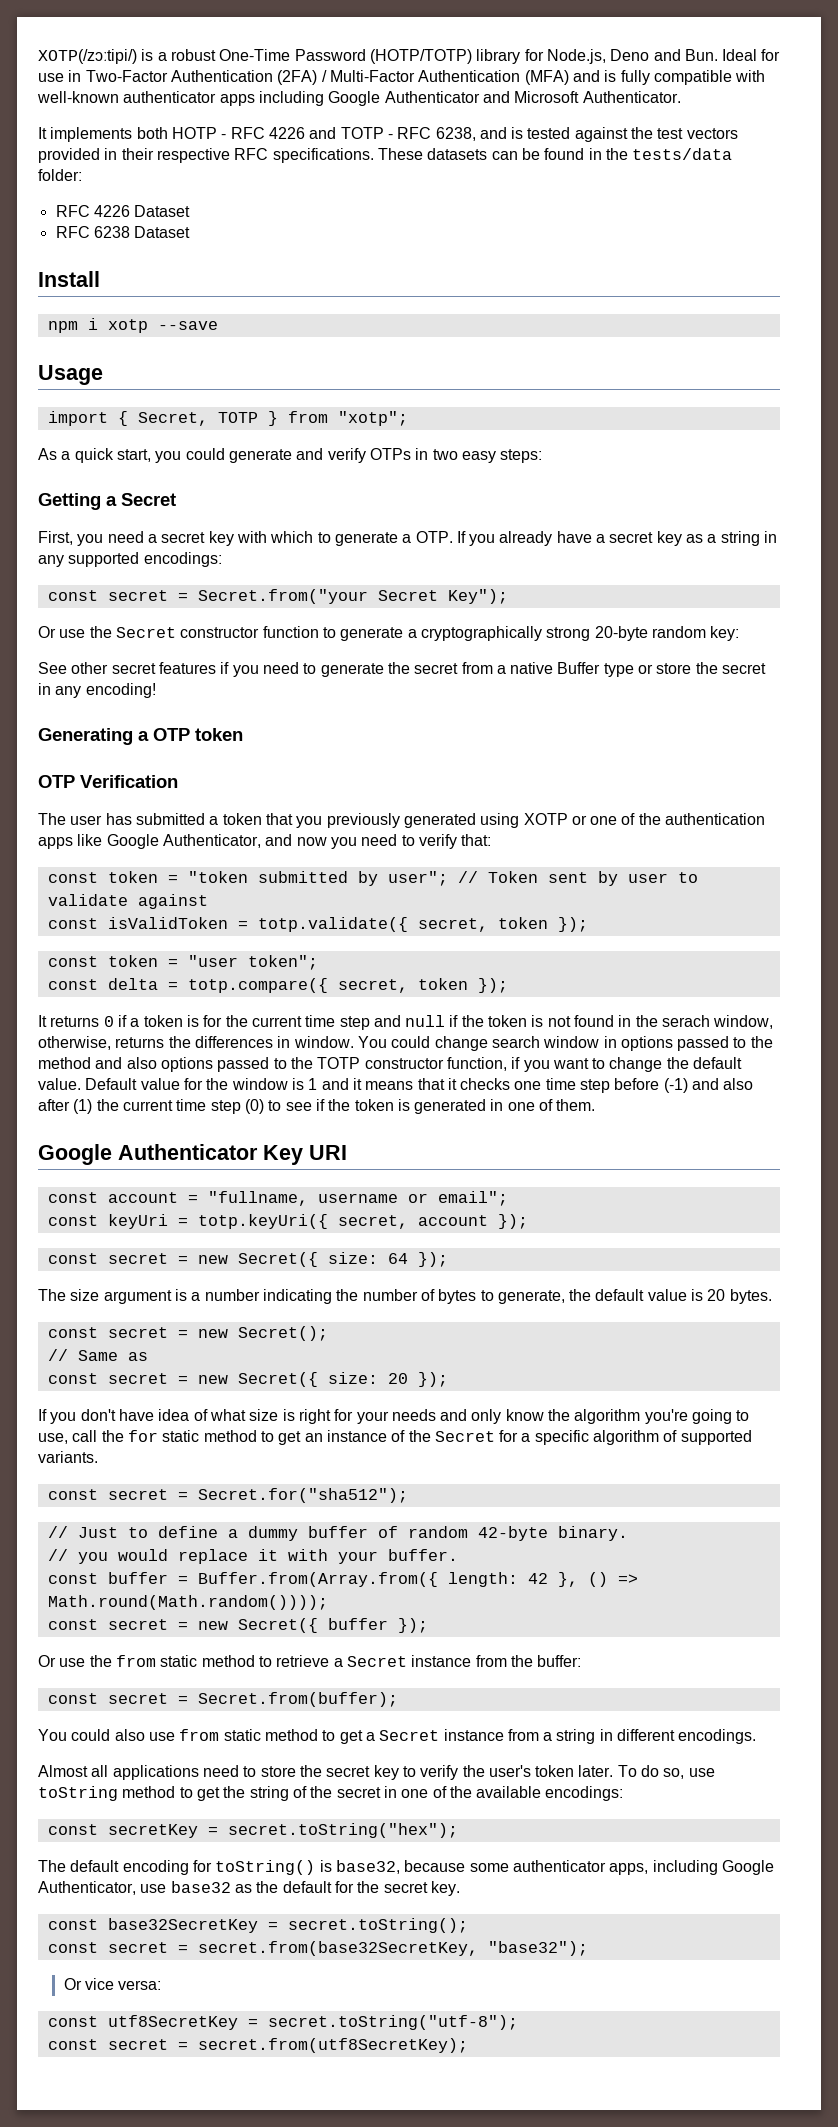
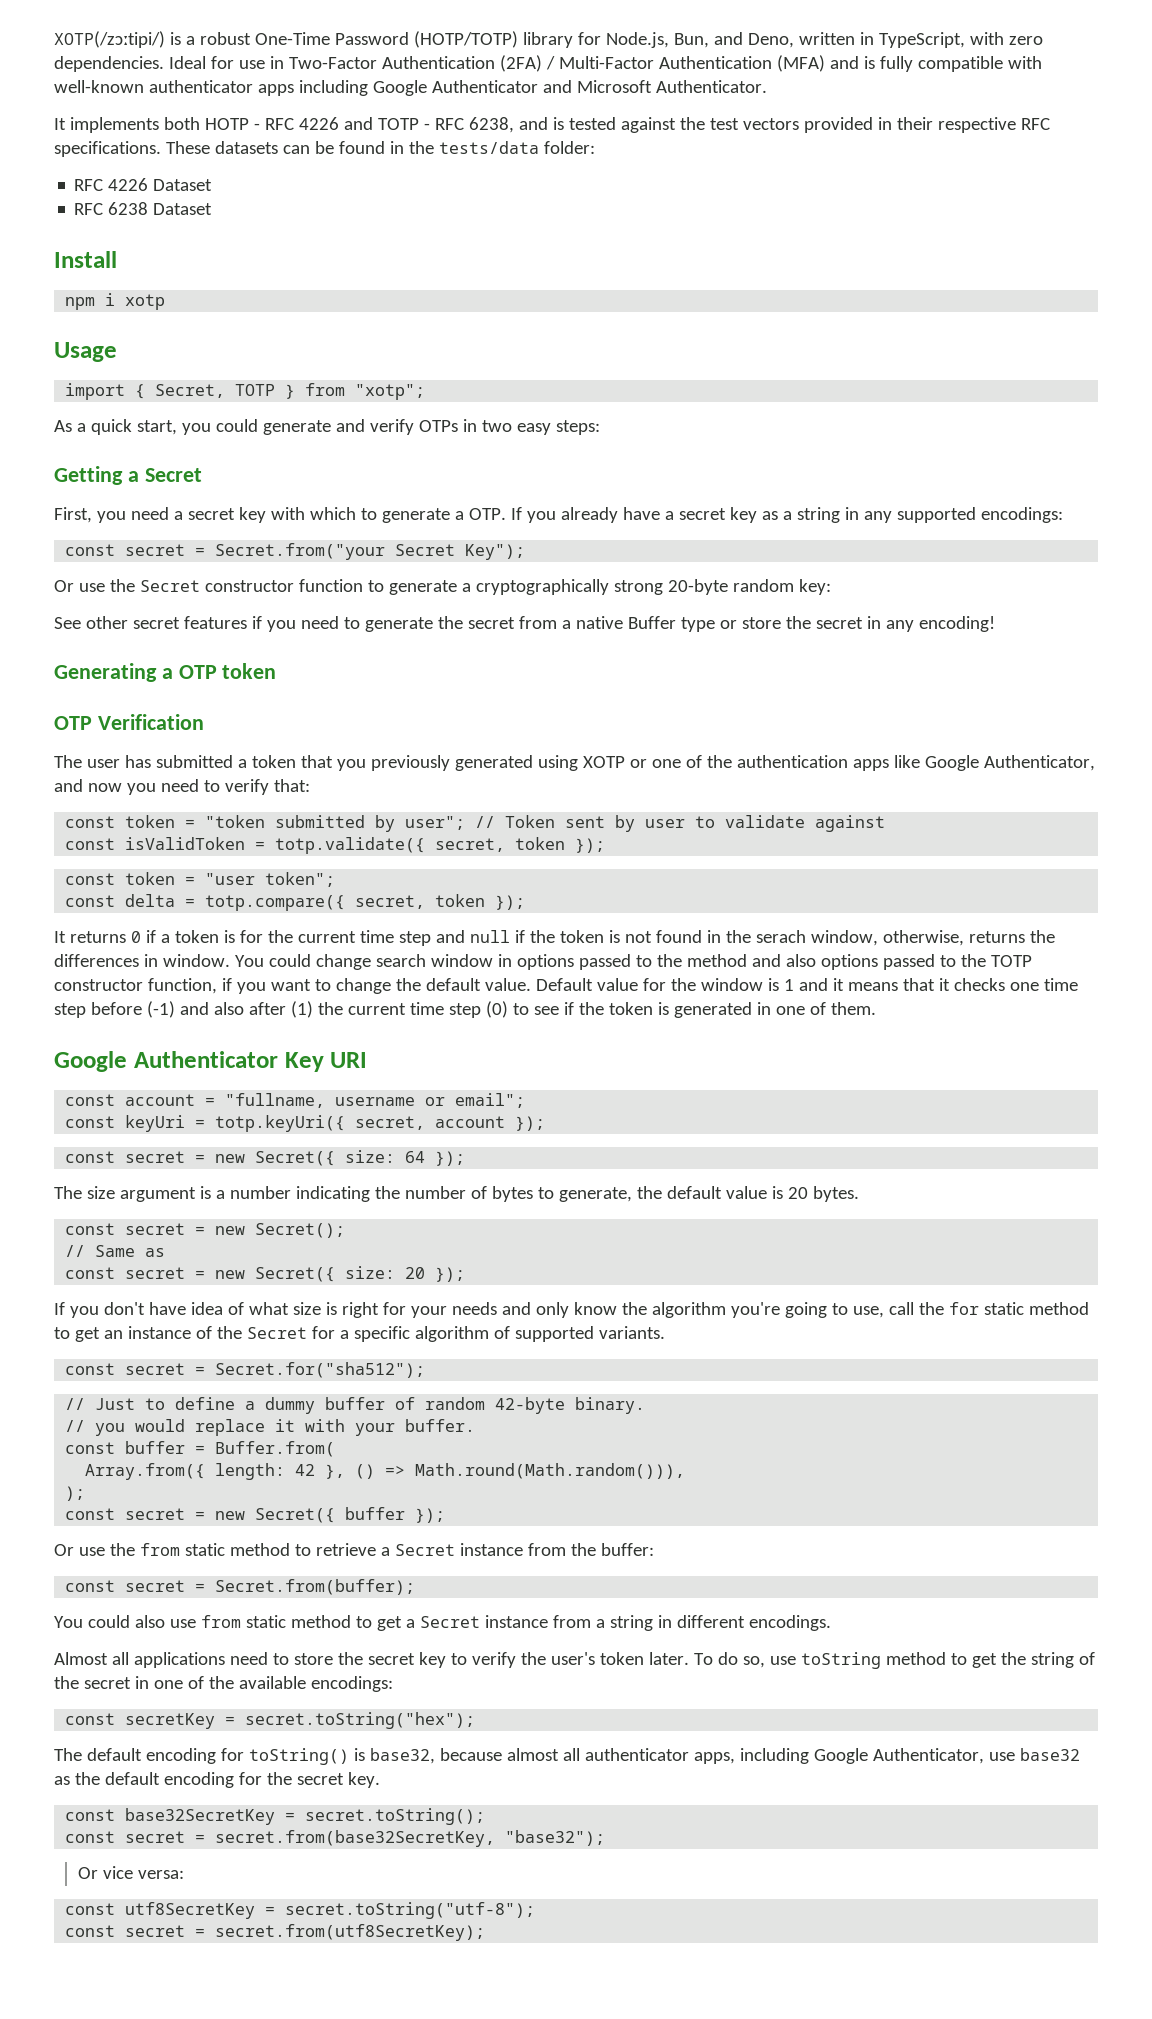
- XOTP(/zɔːtipi/) is a robust One-Time Password (HOTP/TOTP) library for Node.js, Deno and Bun. Ideal for use in Two-Factor Authentication (2FA) / Multi-Factor Authentication (MFA) and is fully compatible with well-known authenticator apps including Google Authenticator and Microsoft Authenticator.
+ XOTP(/zɔːtipi/) is a robust One-Time Password (HOTP/TOTP) library for Node.js, Bun, and Deno, written in TypeScript, with zero dependencies. Ideal for use in Two-Factor Authentication (2FA) / Multi-Factor Authentication (MFA) and is fully compatible with well-known authenticator apps including Google Authenticator and Microsoft Authenticator.
- npm i xotp --save
+ npm i xotp
- const buffer = Buffer.from(Array.from({ length: 42 }, () => Math.round(Math.random())));
+ const buffer = Buffer.from(
+ Array.from({ length: 42 }, () => Math.round(Math.random())),
+ );
- The default encoding for toString() is base32, because some authenticator apps, including Google Authenticator, use base32 as the default for the secret key.
+ The default encoding for toString() is base32, because almost all authenticator apps, including Google Authenticator, use base32 as the default encoding for the secret key.

